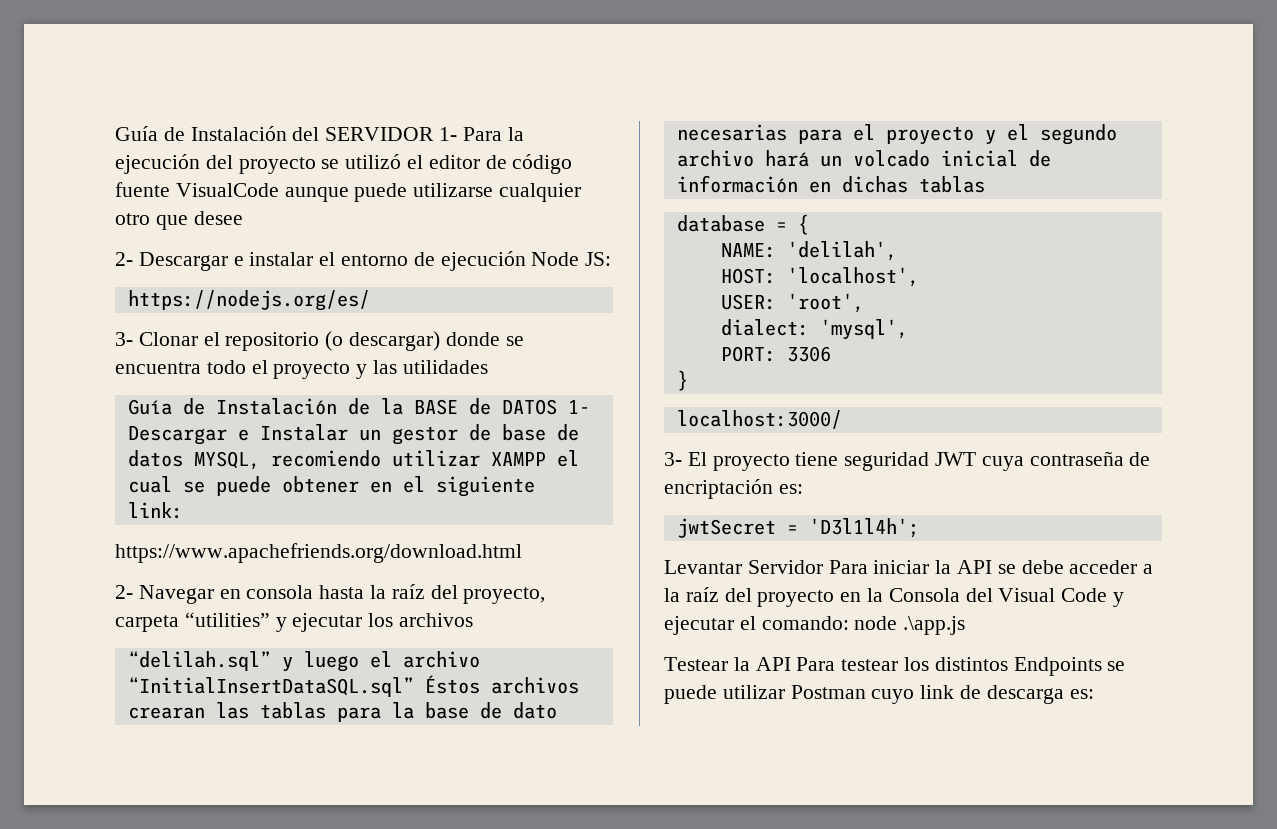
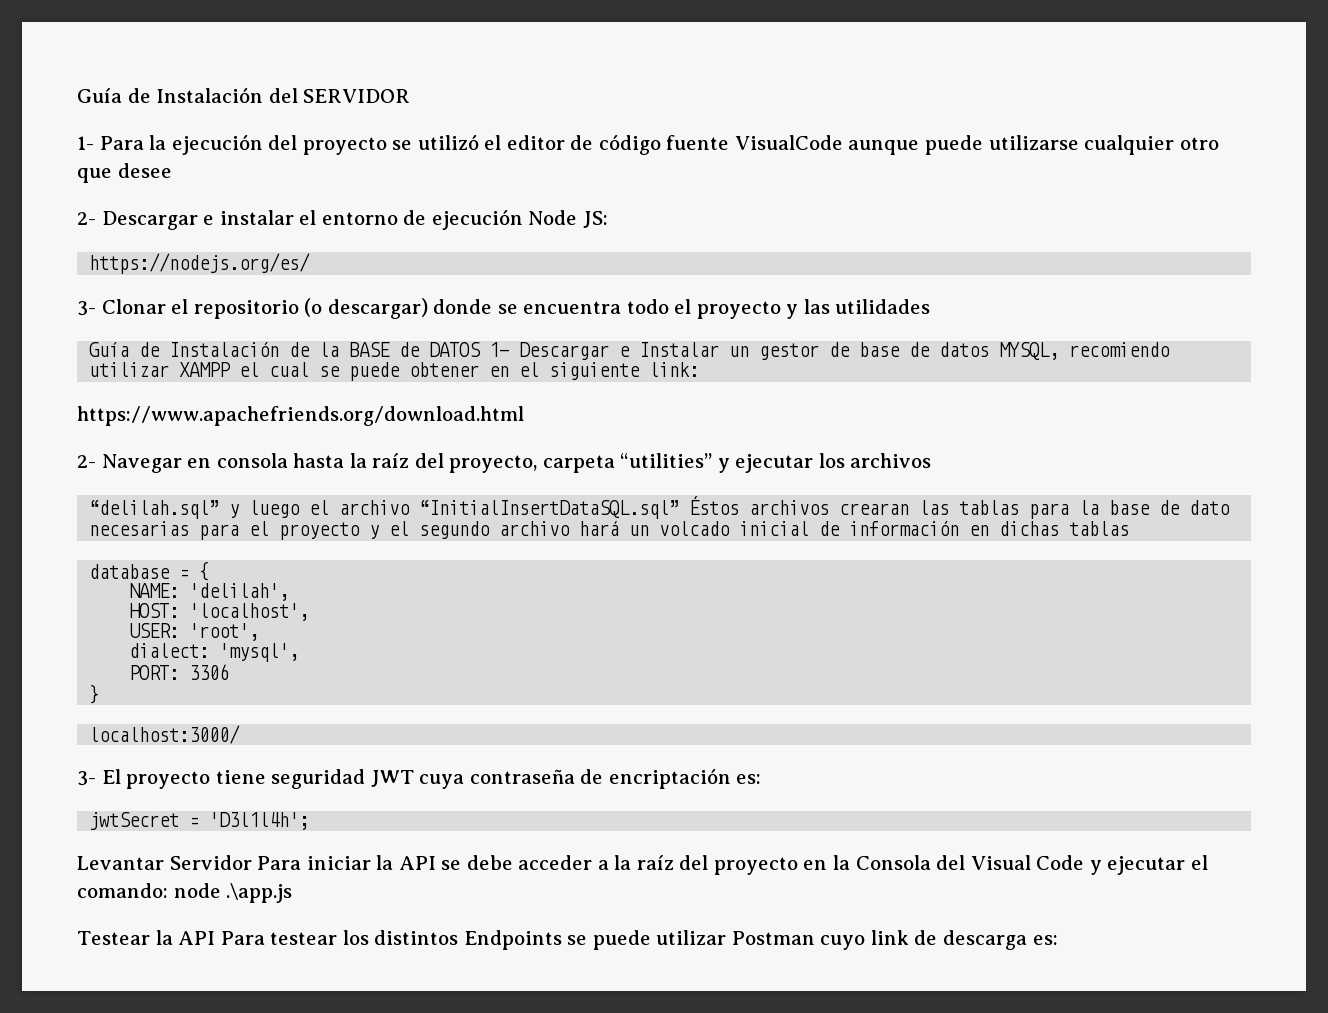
- Guía de Instalación del SERVIDOR 1- Para la ejecución del proyecto se utilizó el editor de código fuente VisualCode aunque puede utilizarse cualquier otro que desee
+ Guía de Instalación del SERVIDOR
+ 1- Para la ejecución del proyecto se utilizó el editor de código fuente VisualCode aunque puede utilizarse cualquier otro que desee

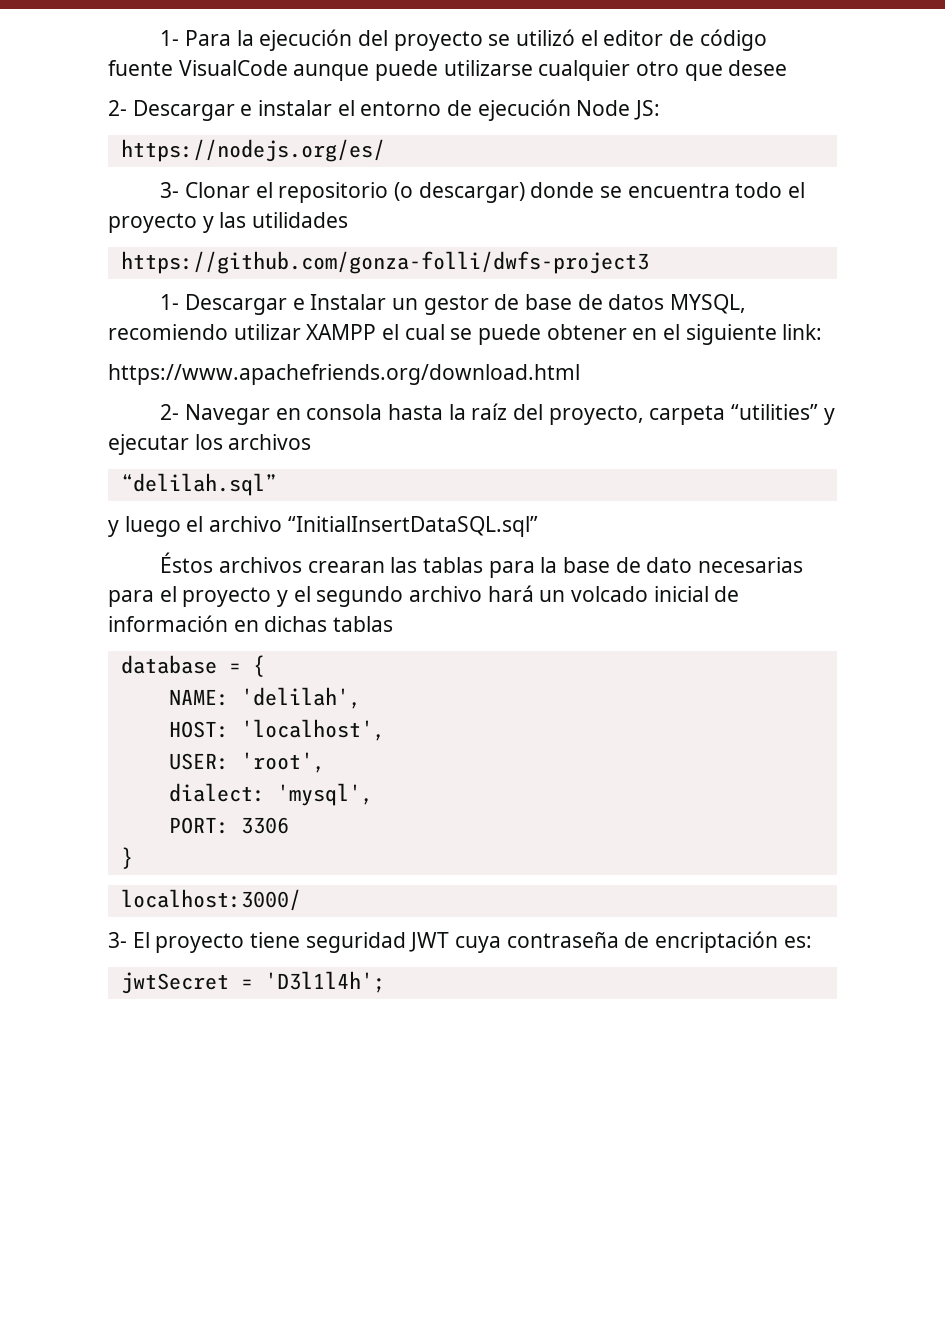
- Guía de Instalación del SERVIDOR
- Guía de Instalación de la BASE de DATOS 1- Descargar e Instalar un gestor de base de datos MYSQL, recomiendo utilizar XAMPP el cual se puede obtener en el siguiente link:
+ https://github.com/gonza-folli/dwfs-project3
+ 1- Descargar e Instalar un gestor de base de datos MYSQL, recomiendo utilizar XAMPP el cual se puede obtener en el siguiente link:
- “delilah.sql” y luego el archivo “InitialInsertDataSQL.sql” Éstos archivos crearan las tablas para la base de dato necesarias para el proyecto y el segundo archivo hará un volcado inicial de información en dichas tablas
+ “delilah.sql”
+ y luego el archivo “InitialInsertDataSQL.sql”
+ Éstos archivos crearan las tablas para la base de dato necesarias para el proyecto y el segundo archivo hará un volcado inicial de información en dichas tablas
- Levantar Servidor Para iniciar la API se debe acceder a la raíz del proyecto en la Consola del Visual Code y ejecutar el comando: node .\app.js
- Testear la API Para testear los distintos Endpoints se puede utilizar Postman cuyo link de descarga es:

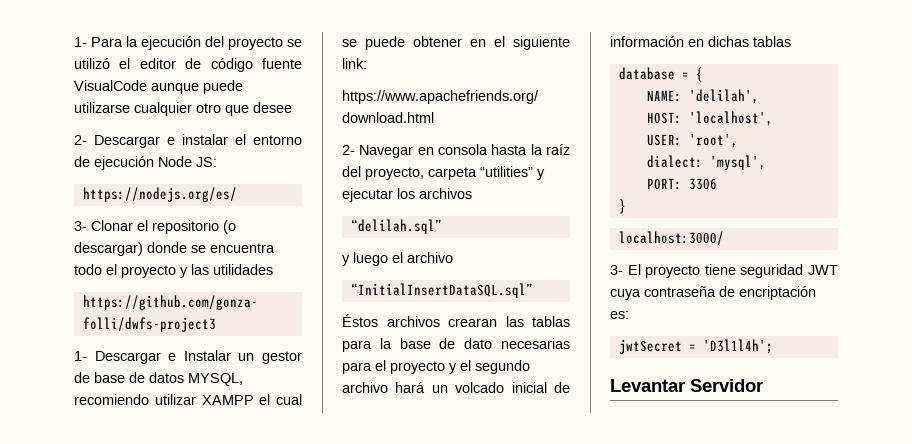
- y luego el archivo “InitialInsertDataSQL.sql”
+ y luego el archivo
+ “InitialInsertDataSQL.sql”
+ Levantar Servidor

